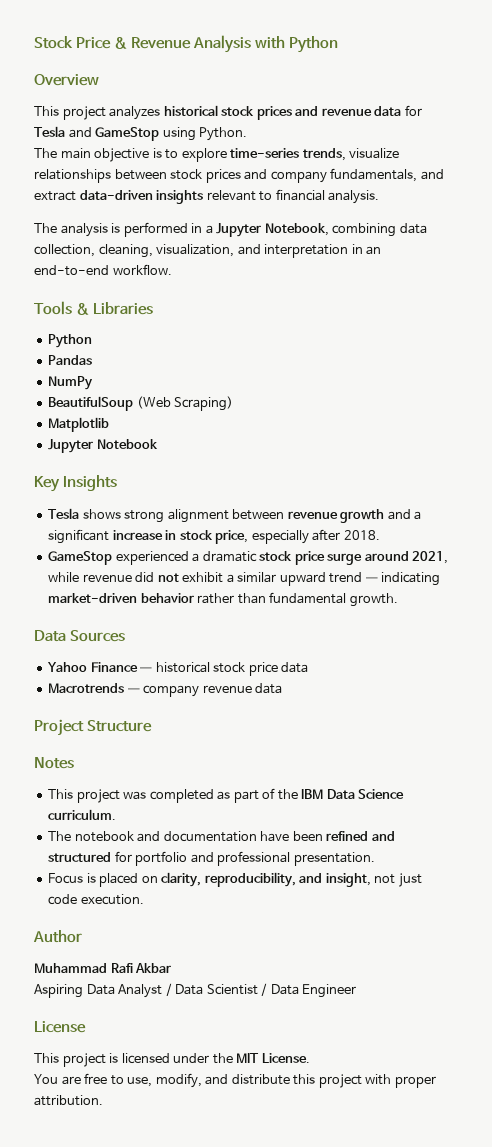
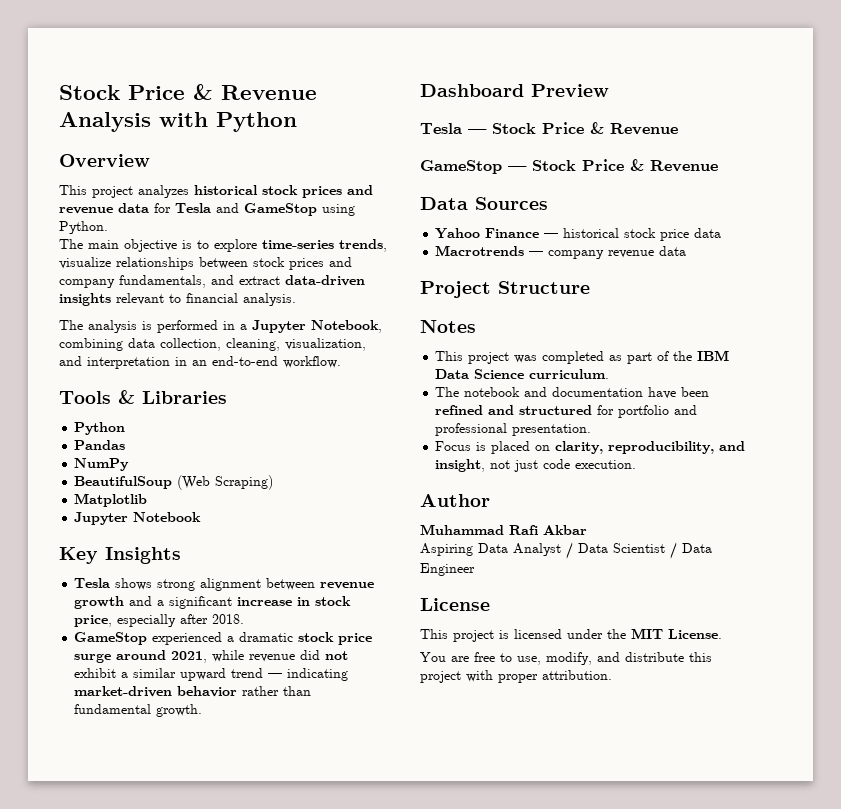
+ Dashboard Preview
+ Tesla — Stock Price & Revenue
+ GameStop — Stock Price & Revenue

